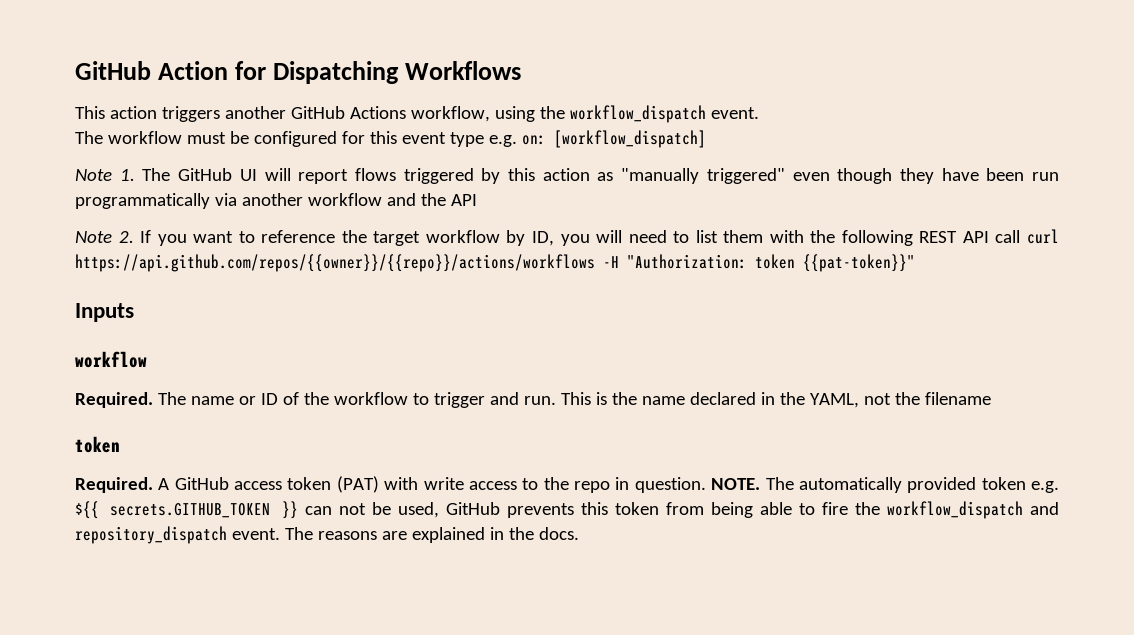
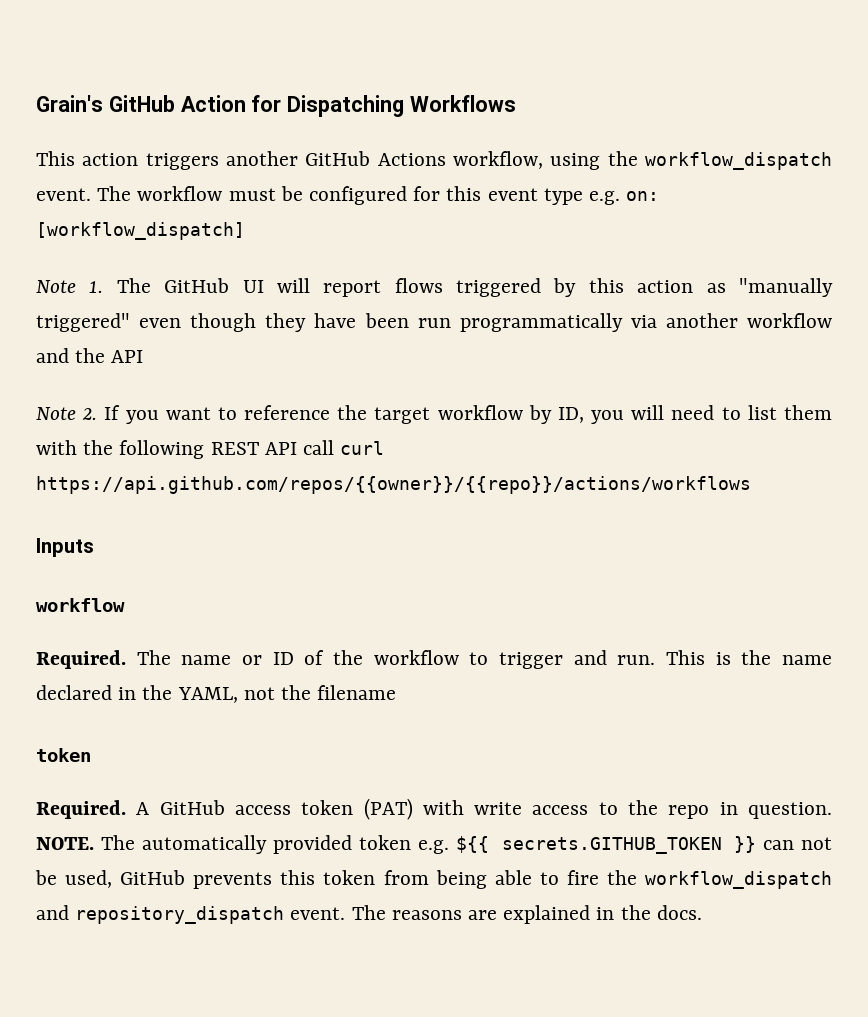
- GitHub Action for Dispatching Workflows
+ Grain's GitHub Action for Dispatching Workflows
- This action triggers another GitHub Actions workflow, using the workflow_dispatch event.
- The workflow must be configured for this event type e.g. on: [workflow_dispatch]
+ This action triggers another GitHub Actions workflow, using the workflow_dispatch event. The workflow must be configured for this event type e.g. on: [workflow_dispatch]
- Note 2. If you want to reference the target workflow by ID, you will need to list them with the following REST API call curl https://api.github.com/repos/{{owner}}/{{repo}}/actions/workflows -H "Authorization: token {{pat-token}}"
+ Note 2. If you want to reference the target workflow by ID, you will need to list them with the following REST API call curl https://api.github.com/repos/{{owner}}/{{repo}}/actions/workflows

